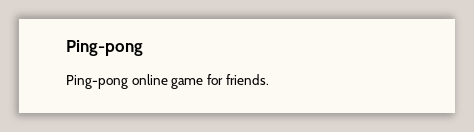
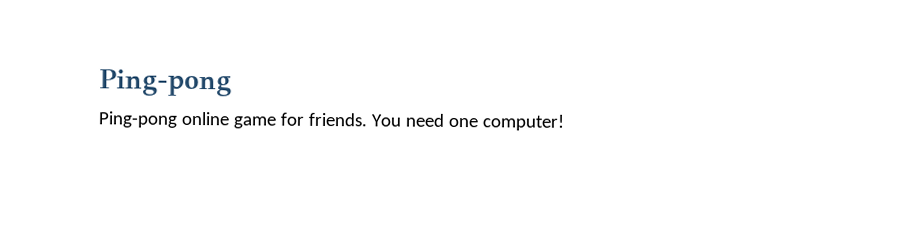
+ You need one computer!

